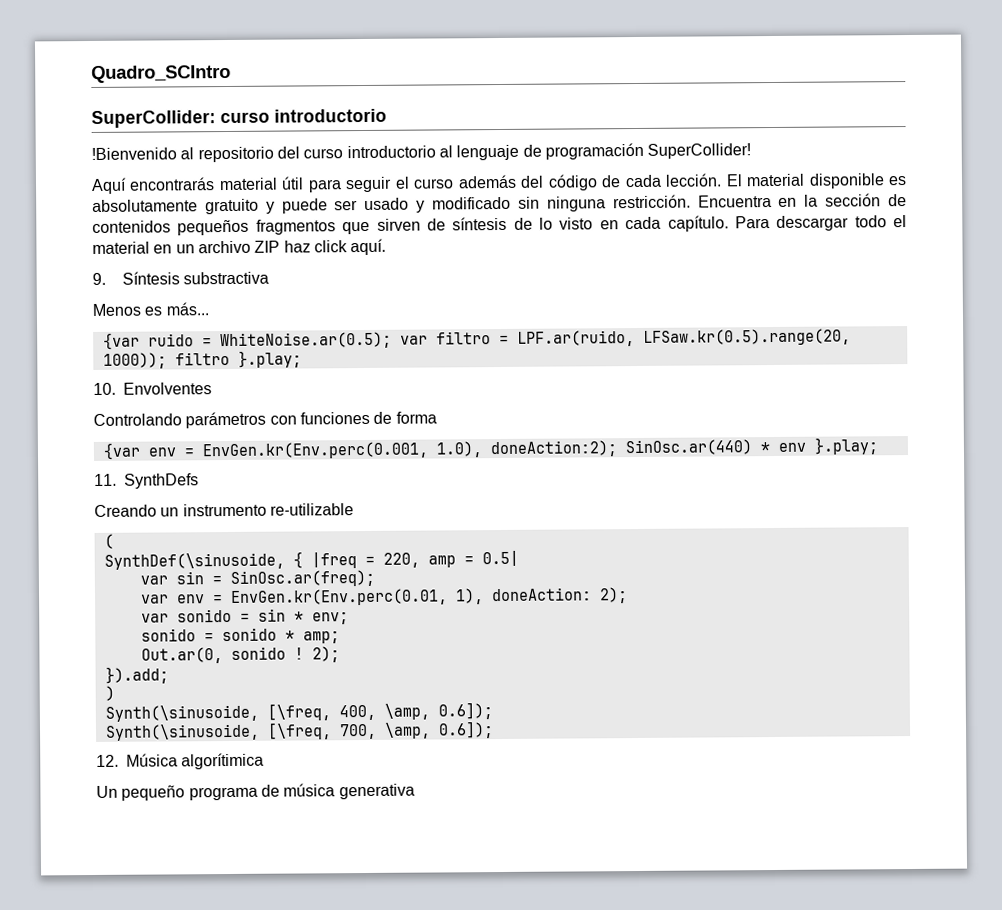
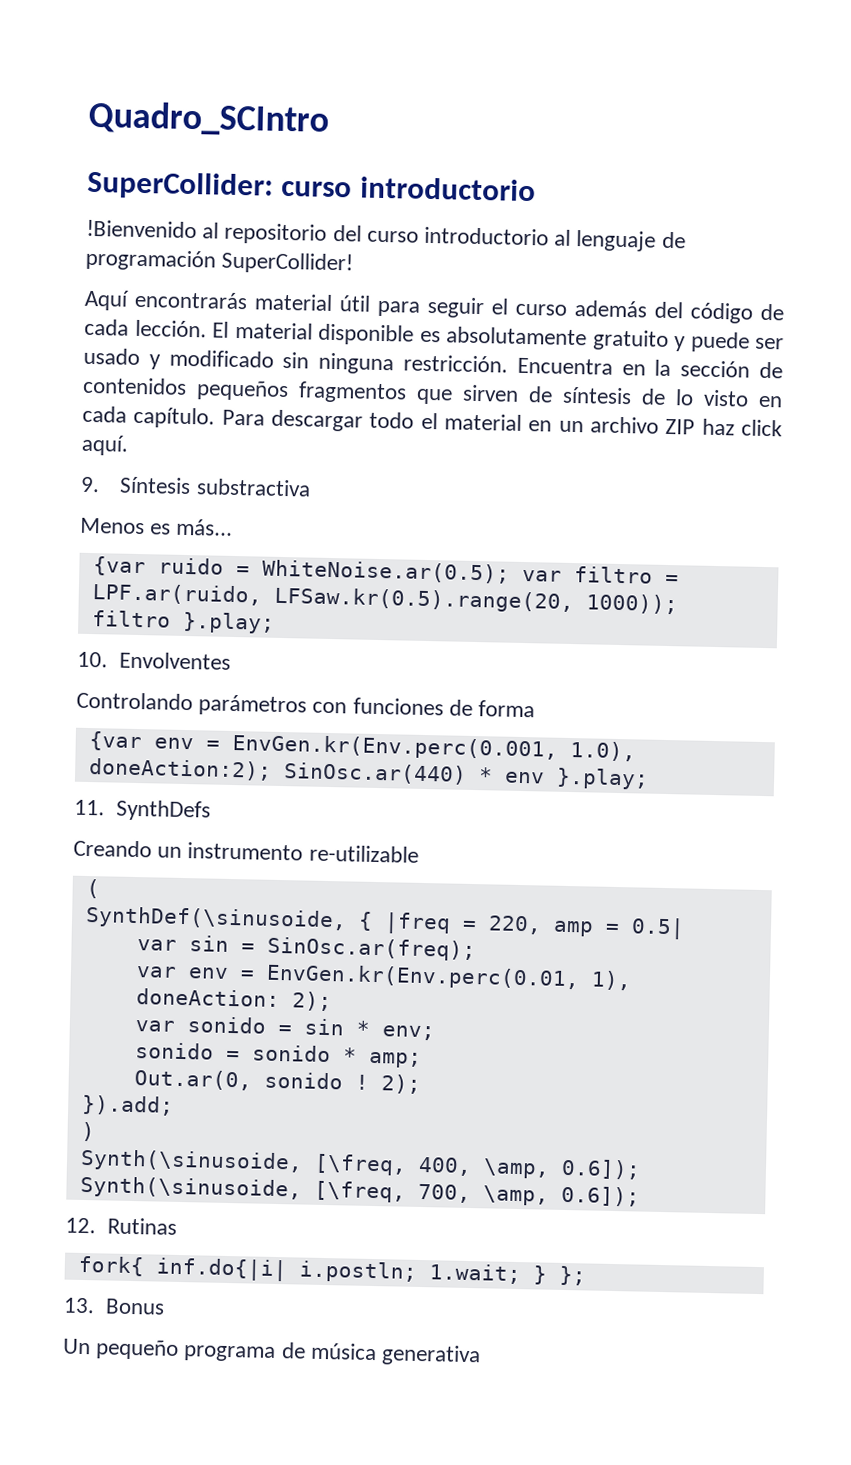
- 12. Música algorítimica
+ 12. Rutinas
+ fork{ inf.do{|i| i.postln; 1.wait; } };
+ 13. Bonus

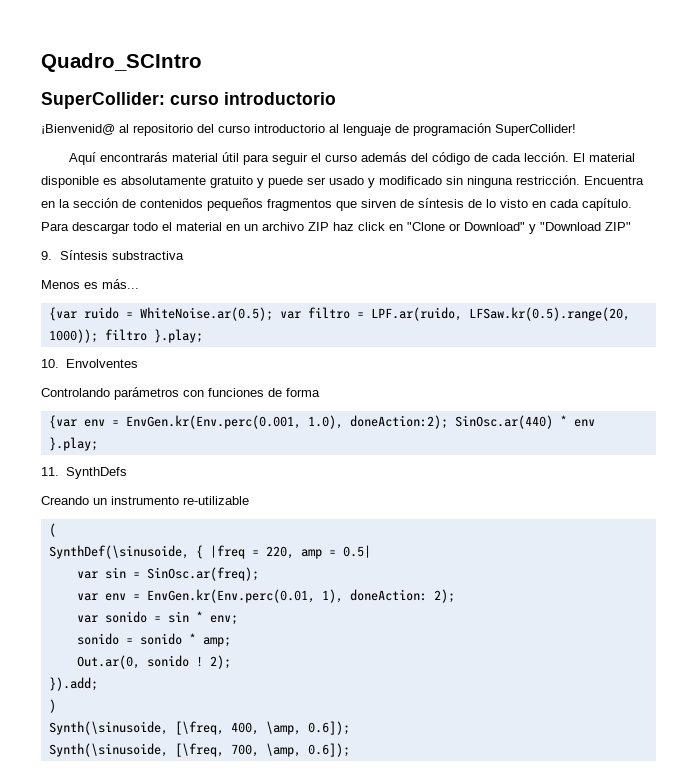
- !Bienvenido al repositorio del curso introductorio al lenguaje de programación SuperCollider!
+ ¡Bienvenid@ al repositorio del curso introductorio al lenguaje de programación SuperCollider!
- Para descargar todo el material en un archivo ZIP haz click aquí.
+ Para descargar todo el material en un archivo ZIP haz click en "Clone or Download" y "Download ZIP"
- 12. Rutinas
- fork{ inf.do{|i| i.postln; 1.wait; } };
- 13. Bonus
- Un pequeño programa de música generativa

